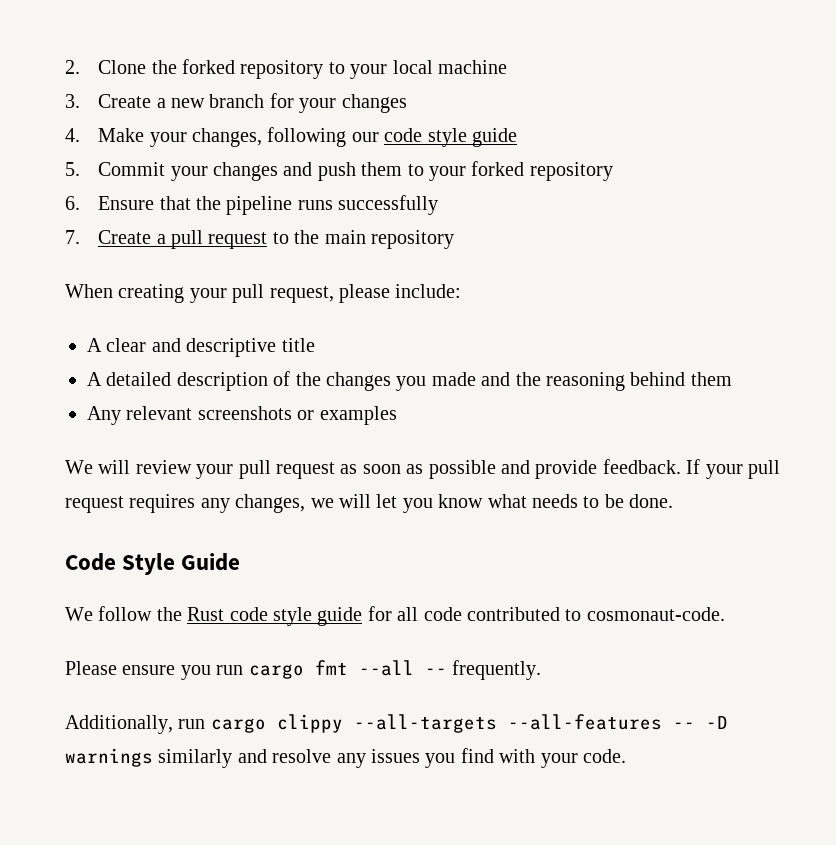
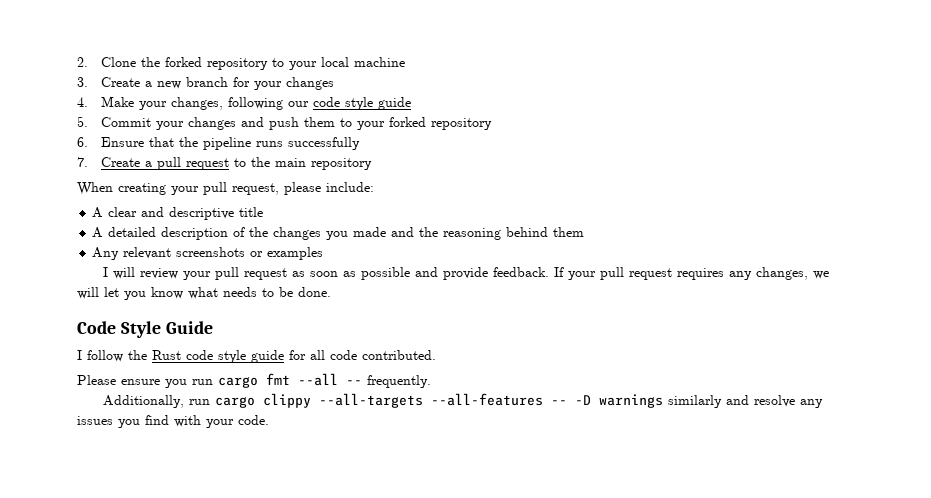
- We will review your pull request as soon as possible and provide feedback.
+ I will review your pull request as soon as possible and provide feedback.
- We follow the Rust code style guide for all code contributed to cosmonaut-code.
+ I follow the Rust code style guide for all code contributed.

